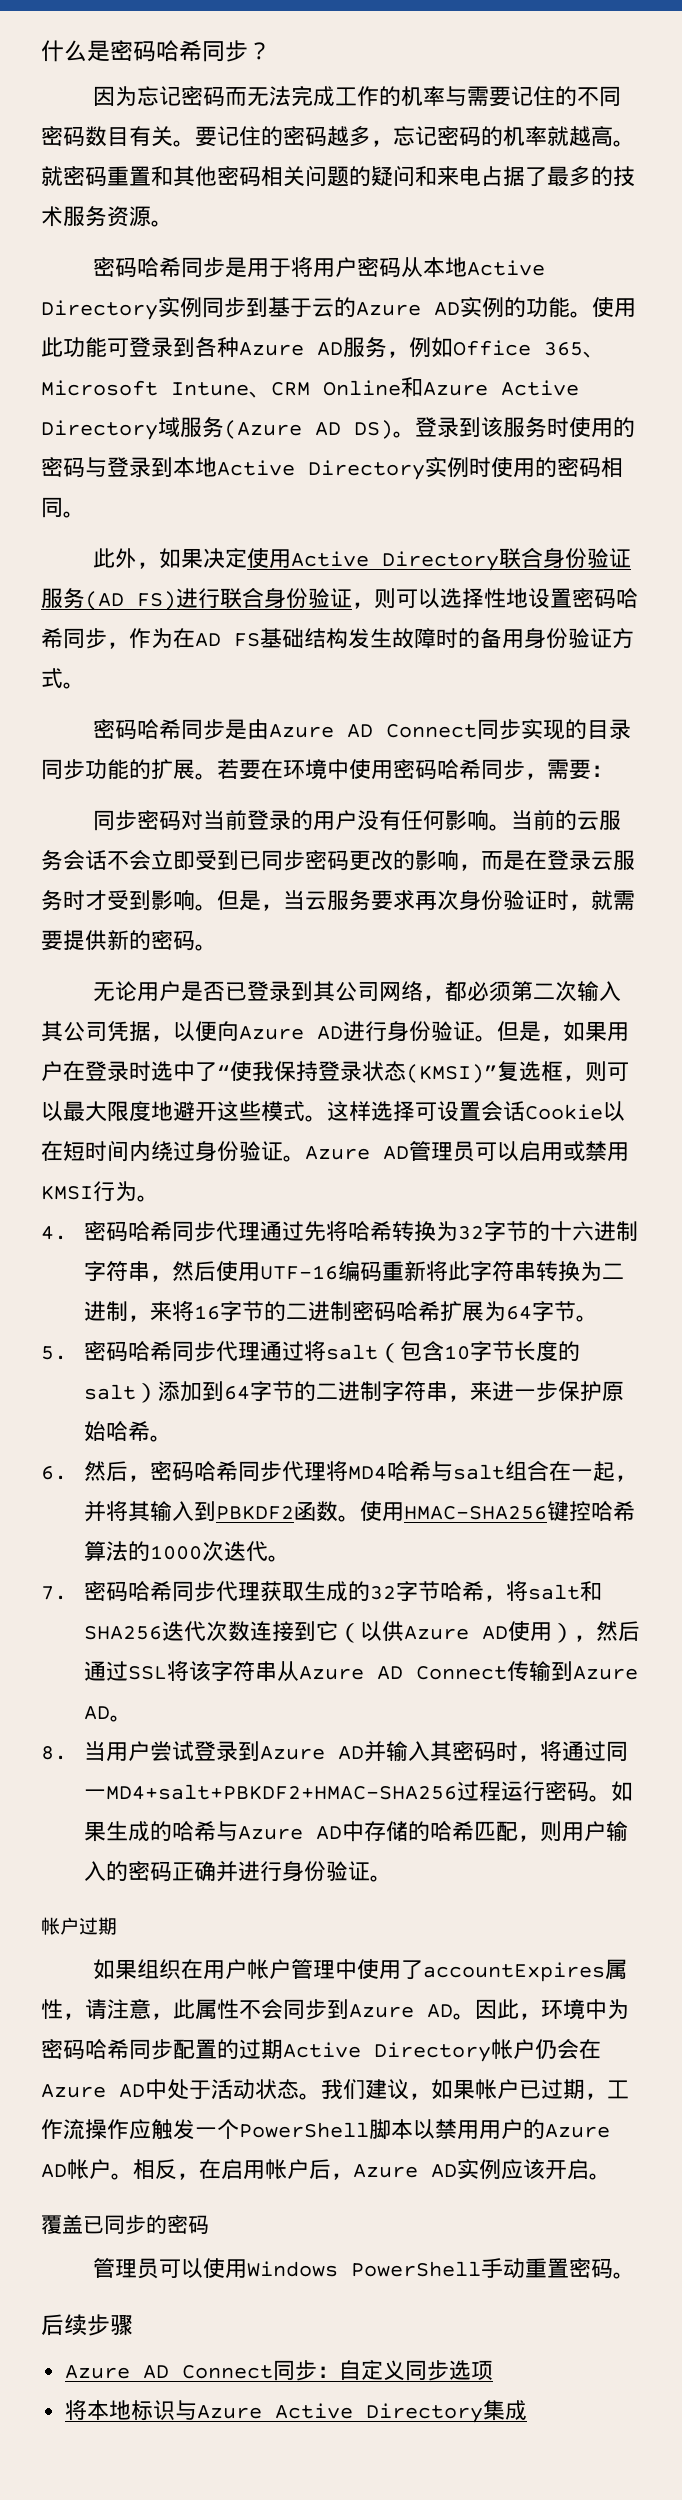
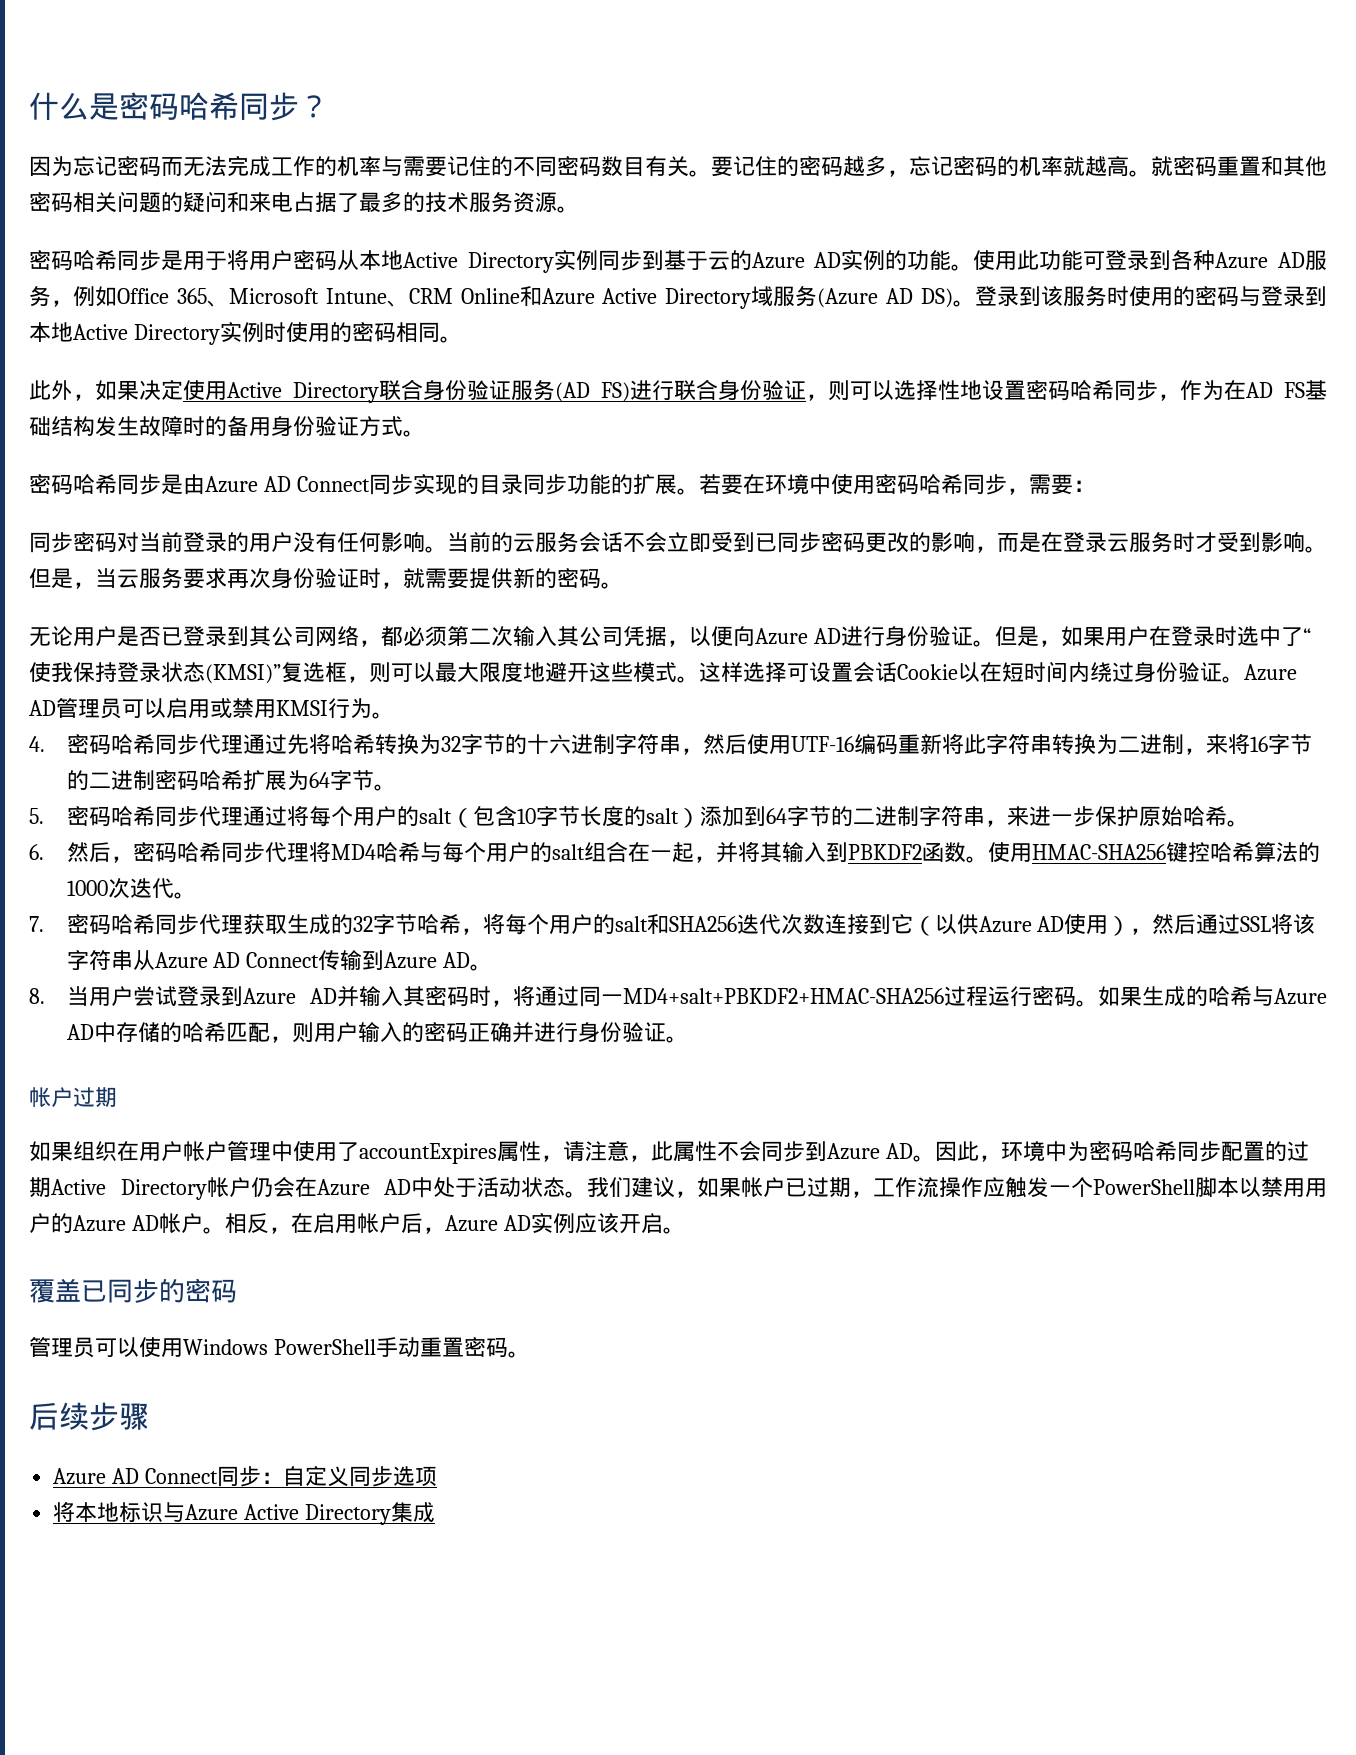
- 5.密码哈希同步代理通过将salt（包含10字节长度的salt）添加到64字节的二进制字符串，来进一步保护原始哈希。
+ 5.密码哈希同步代理通过将每个用户的salt（包含10字节长度的salt）添加到64字节的二进制字符串，来进一步保护原始哈希。
- 6.然后，密码哈希同步代理将MD4哈希与salt组合在一起，并将其输入到PBKDF2函数。
+ 6.然后，密码哈希同步代理将MD4哈希与每个用户的salt组合在一起，并将其输入到PBKDF2函数。
- 7.密码哈希同步代理获取生成的32字节哈希，将salt和SHA256迭代次数连接到它（以供Azure AD使用），然后通过SSL将该字符串从Azure AD Connect传输到Azure AD。
+ 7.密码哈希同步代理获取生成的32字节哈希，将每个用户的salt和SHA256迭代次数连接到它（以供Azure AD使用），然后通过SSL将该字符串从Azure AD Connect传输到Azure AD。

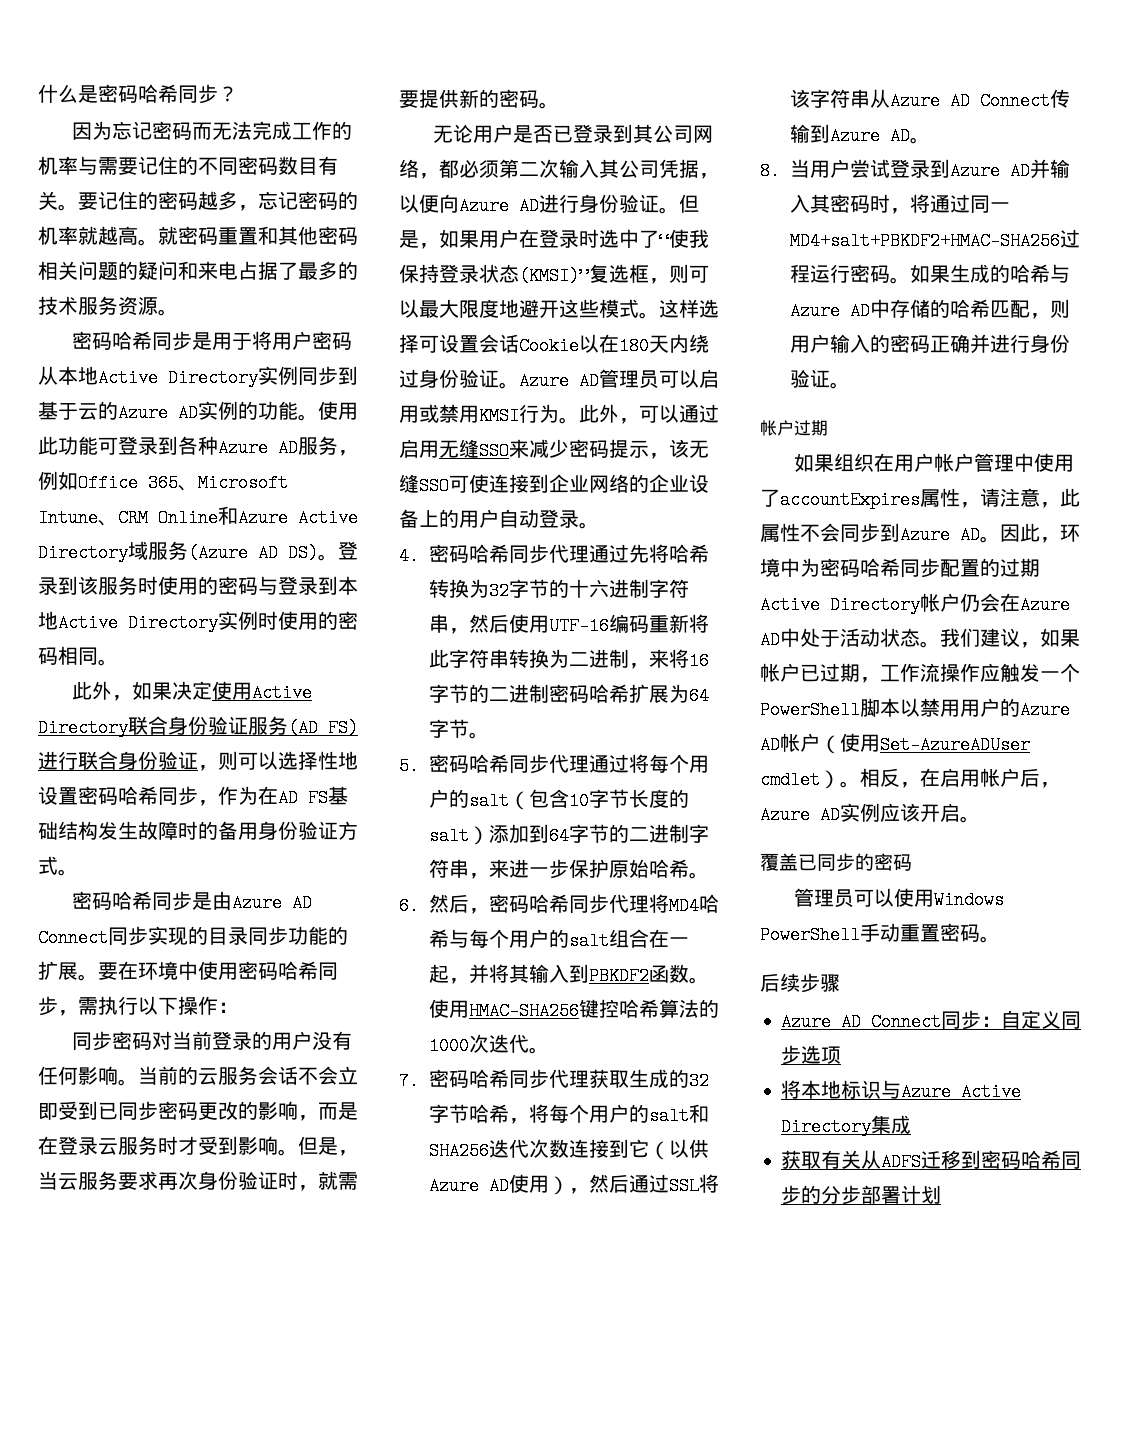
- 若要在环境中使用密码哈希同步，需要：
+ 要在环境中使用密码哈希同步，需执行以下操作：
- 这样选择可设置会话Cookie以在短时间内绕过身份验证。
+ 这样选择可设置会话Cookie以在180天内绕过身份验证。
+ 此外，可以通过启用无缝SSO来减少密码提示，该无缝SSO可使连接到企业网络的企业设备上的用户自动登录。
- 我们建议，如果帐户已过期，工作流操作应触发一个PowerShell脚本以禁用用户的Azure AD帐户。
+ 我们建议，如果帐户已过期，工作流操作应触发一个PowerShell脚本以禁用用户的Azure AD帐户（使用Set-AzureADUser cmdlet）。
+ 获取有关从ADFS迁移到密码哈希同步的分步部署计划

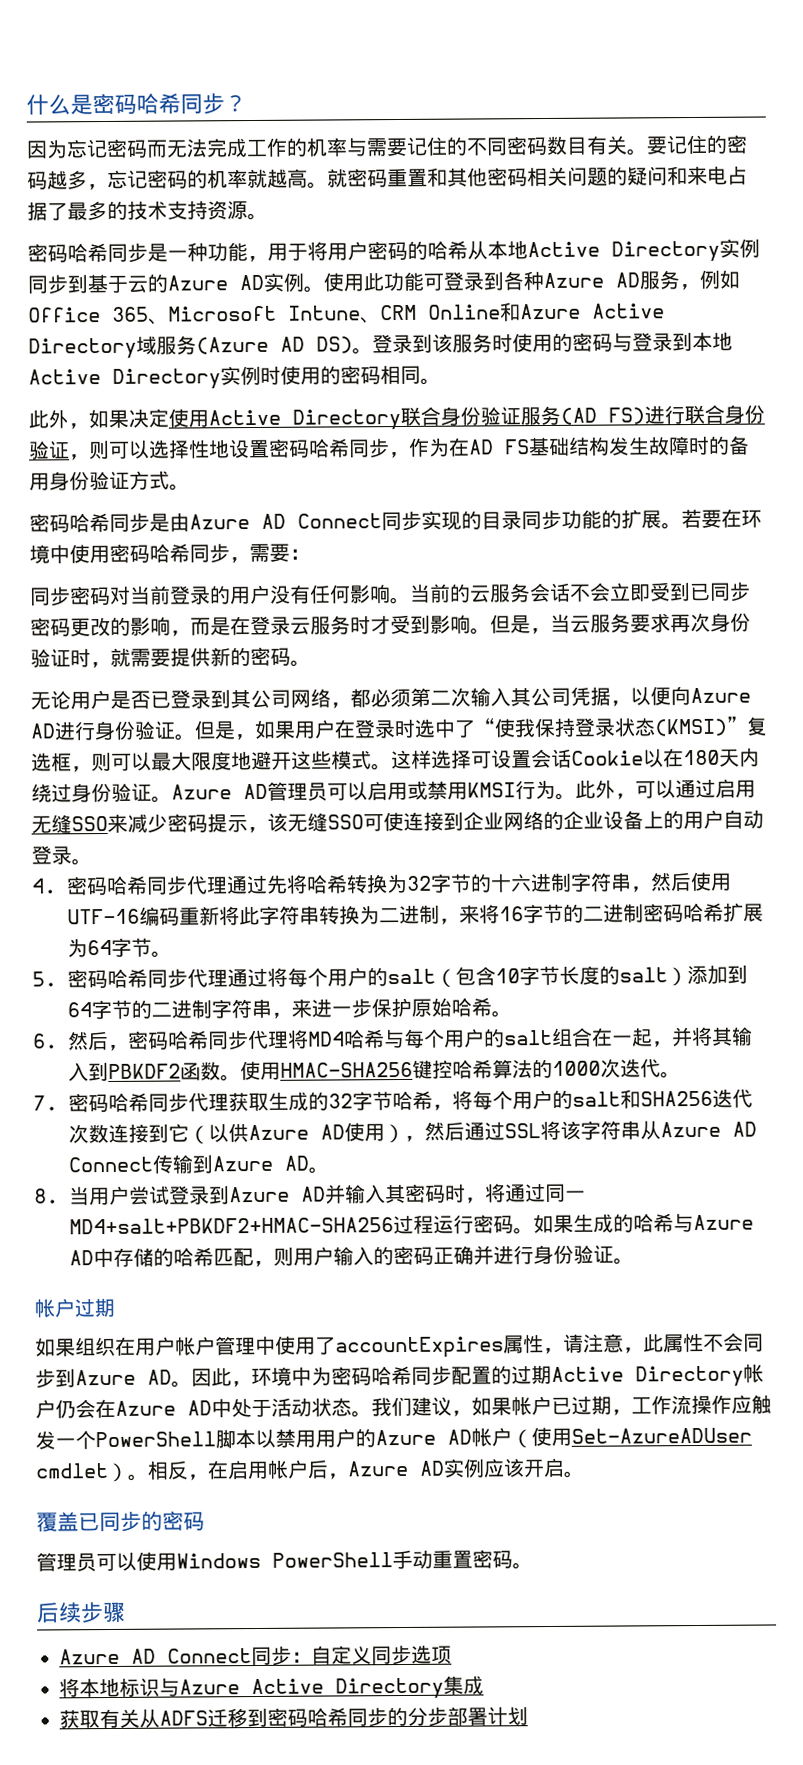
- 就密码重置和其他密码相关问题的疑问和来电占据了最多的技术服务资源。
+ 就密码重置和其他密码相关问题的疑问和来电占据了最多的技术支持资源。
- 密码哈希同步是用于将用户密码从本地Active Directory实例同步到基于云的Azure AD实例的功能。
+ 密码哈希同步是一种功能，用于将用户密码的哈希从本地Active Directory实例同步到基于云的Azure AD实例。
- 要在环境中使用密码哈希同步，需执行以下操作：
+ 若要在环境中使用密码哈希同步，需要：

